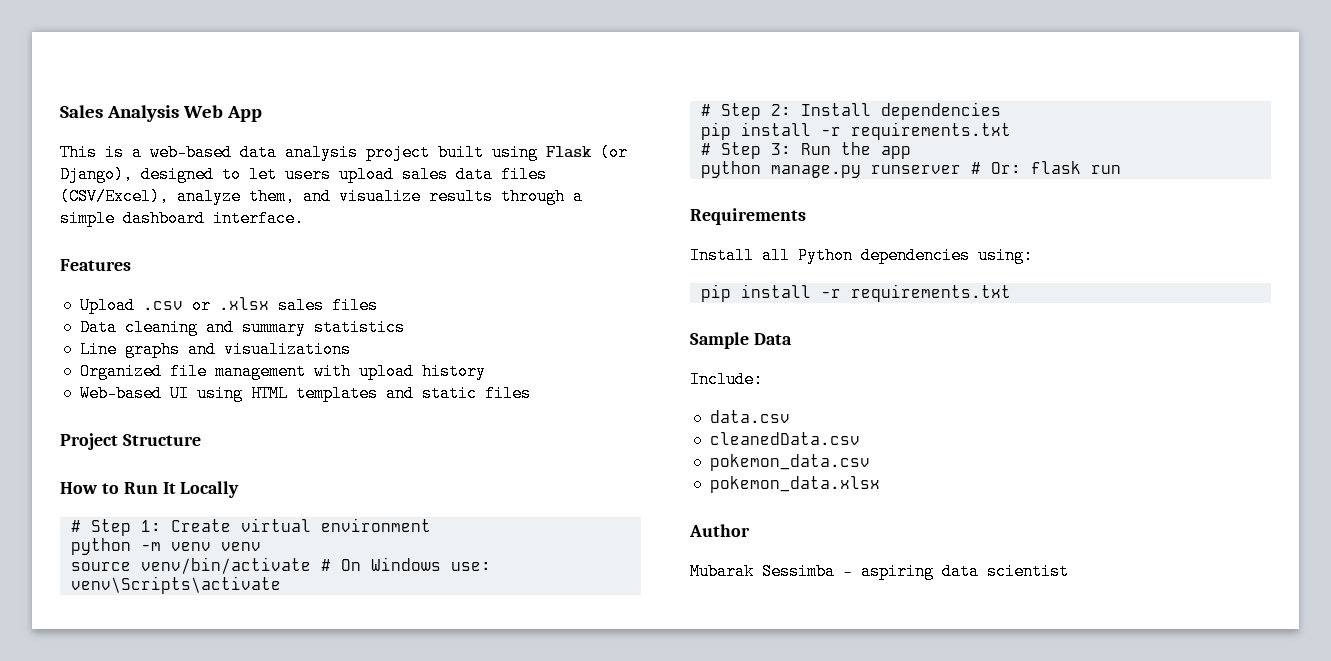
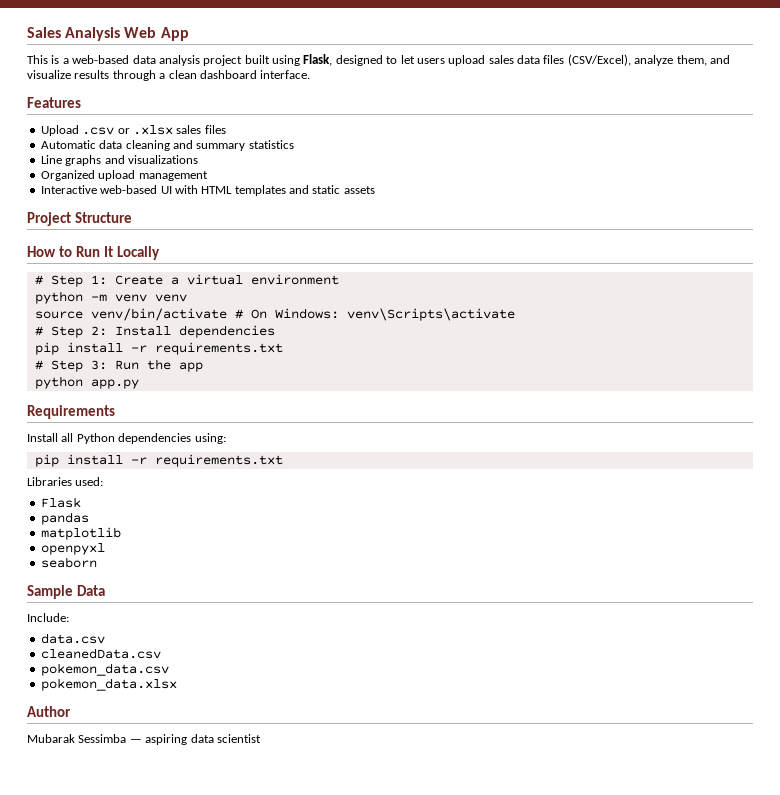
- This is a web-based data analysis project built using Flask (or Django), designed to let users upload sales data files (CSV/Excel), analyze them, and visualize results through a simple dashboard interface.
+ This is a web-based data analysis project built using Flask, designed to let users upload sales data files (CSV/Excel), analyze them, and visualize results through a clean dashboard interface.
- Data cleaning and summary statistics
+ Automatic data cleaning and summary statistics
- Organized file management with upload history
- Web-based UI using HTML templates and static files
+ Organized upload management
+ Interactive web-based UI with HTML templates and static assets
- # Step 1: Create virtual environment
+ # Step 1: Create a virtual environment
- source venv/bin/activate # On Windows use: venv\Scripts\activate
+ source venv/bin/activate # On Windows: venv\Scripts\activate
- python manage.py runserver # Or: flask run
+ python app.py
+ Libraries used:
+ Flask
+ pandas
+ matplotlib
+ openpyxl
+ seaborn

